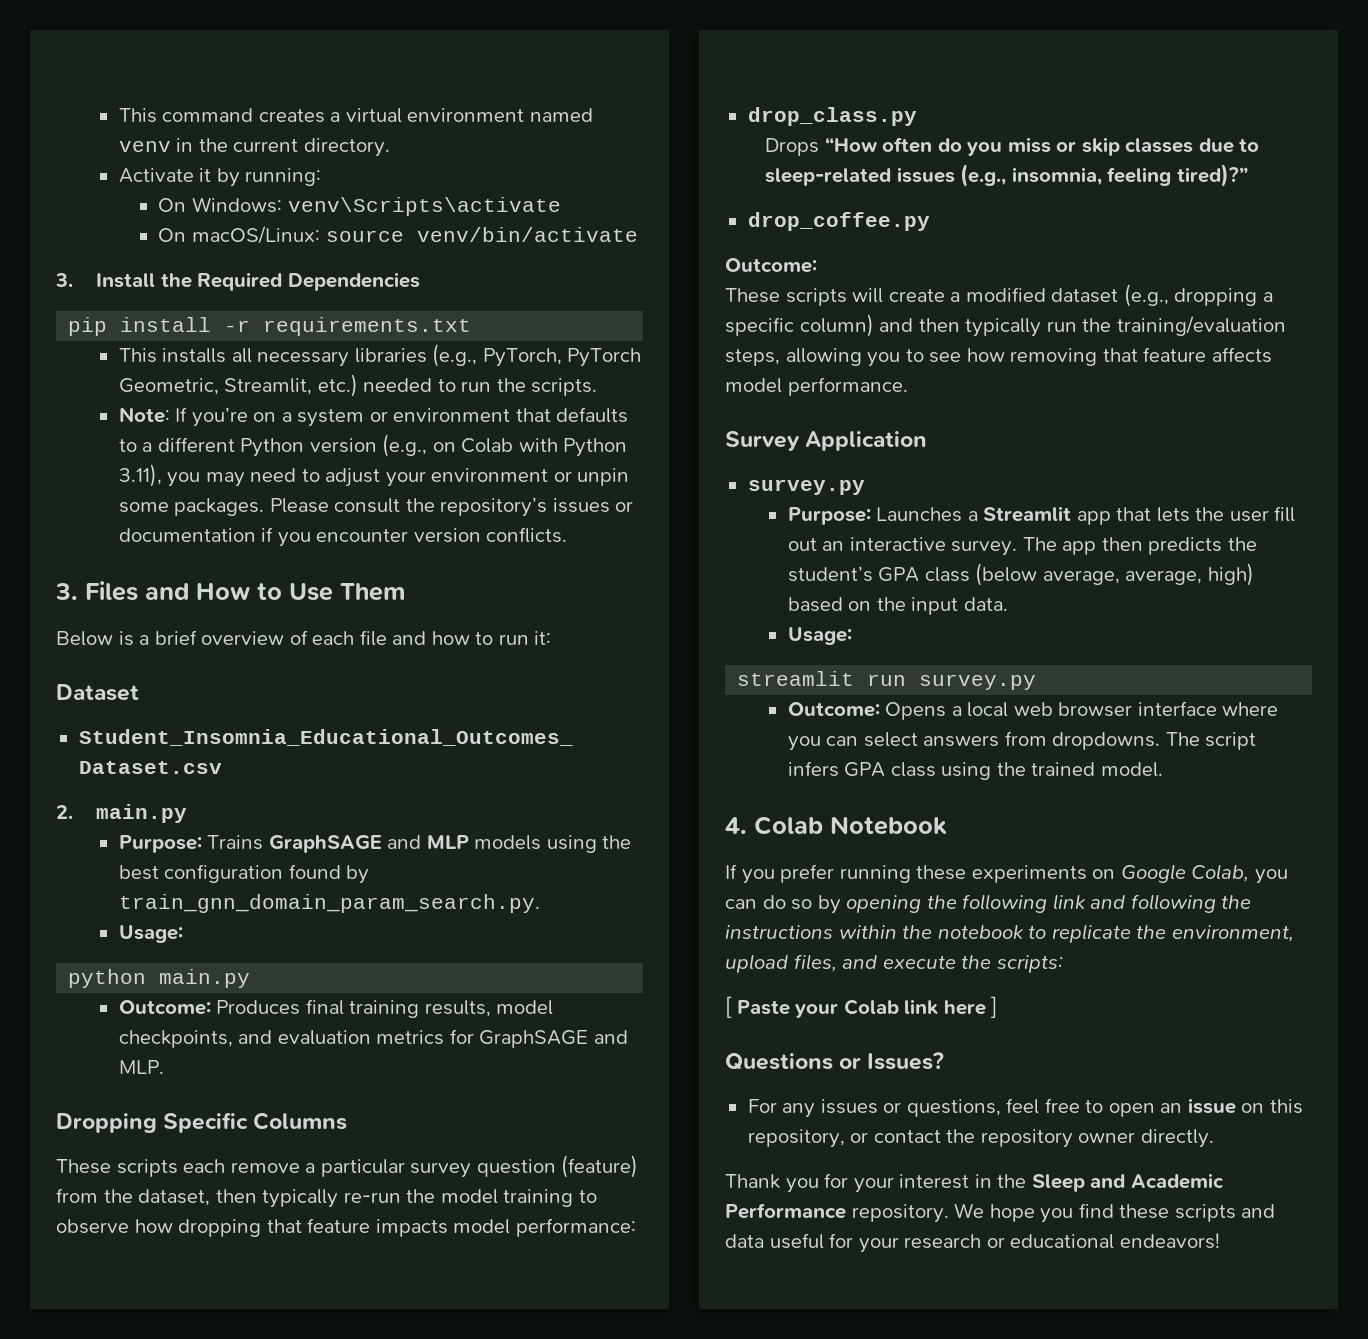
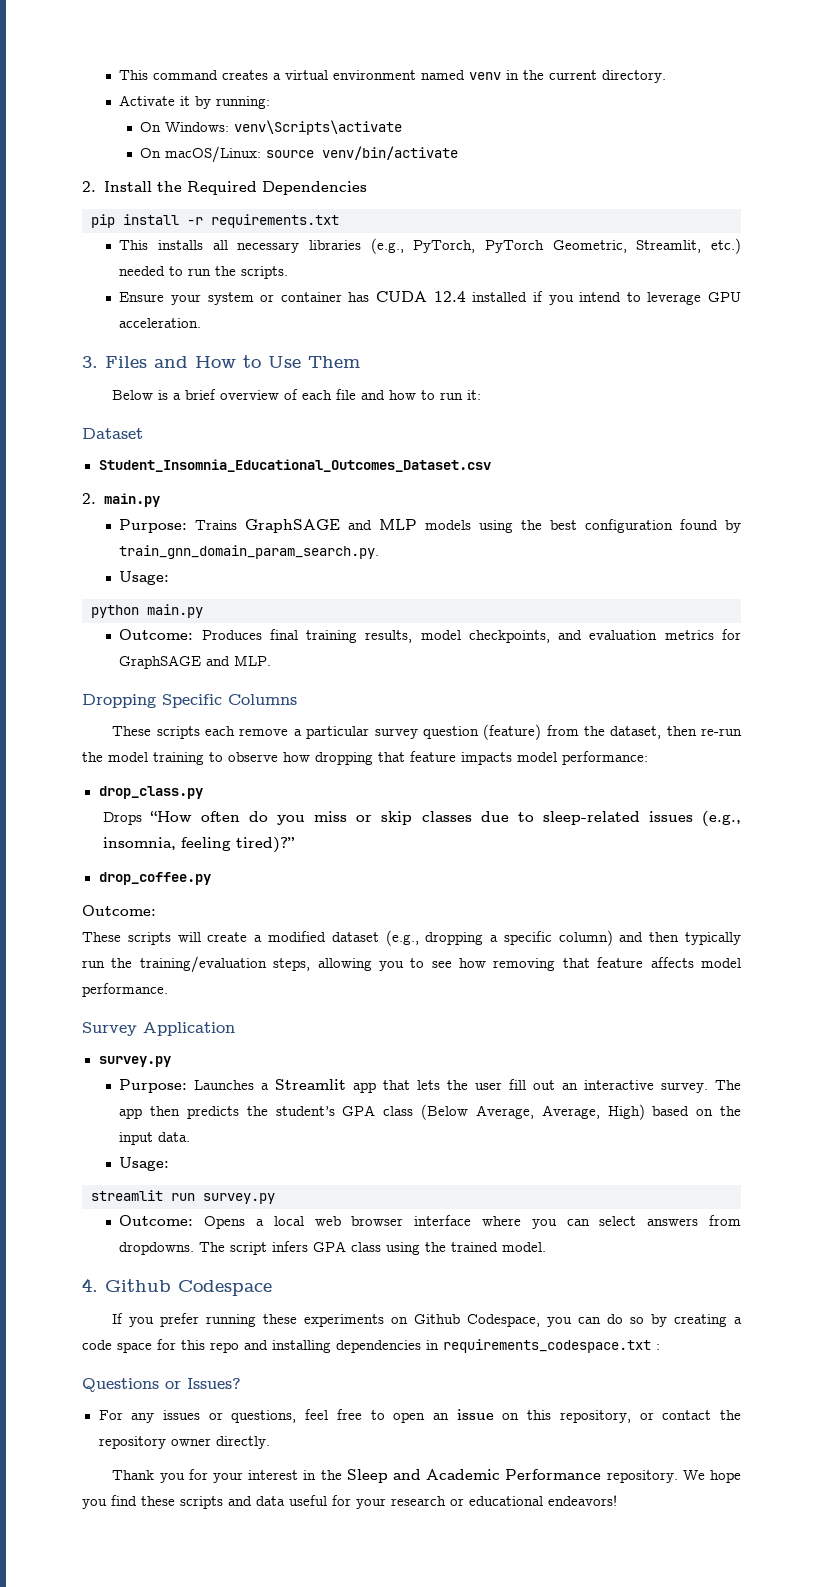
- 3. Install the Required Dependencies
+ 2. Install the Required Dependencies
- Note: If you’re on a system or environment that defaults to a different Python version (e.g., on Colab with Python 3.11), you may need to adjust your environment or unpin some packages. Please consult the repository’s issues or documentation if you encounter version conflicts.
+ Ensure your system or container has CUDA 12.4 installed if you intend to leverage GPU acceleration.
- These scripts each remove a particular survey question (feature) from the dataset, then typically re-run the model training to observe how dropping that feature impacts model performance:
+ These scripts each remove a particular survey question (feature) from the dataset, then re-run the model training to observe how dropping that feature impacts model performance:
- The app then predicts the student’s GPA class (below average, average, high) based on the input data.
+ The app then predicts the student’s GPA class (Below Average, Average, High) based on the input data.
- 4. Colab Notebook
+ 4. Github Codespace
- If you prefer running these experiments on Google Colab, you can do so by opening the following link and following the instructions within the notebook to replicate the environment, upload files, and execute the scripts:
- [ Paste your Colab link here ]
+ If you prefer running these experiments on Github Codespace, you can do so by creating a code space for this repo and installing dependencies in requirements_codespace.txt :

